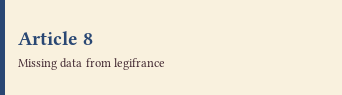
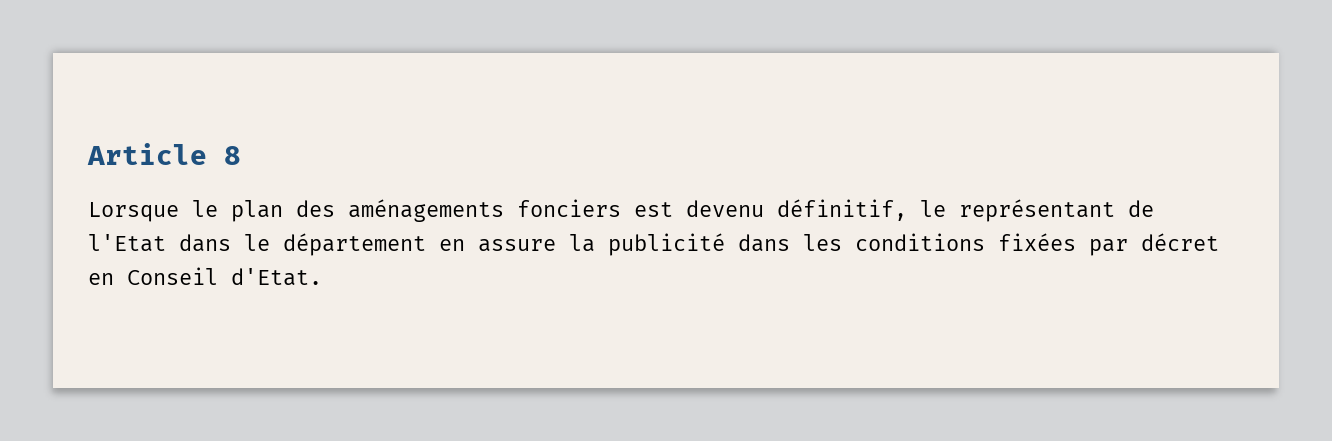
- Missing data from legifrance
+ Lorsque le plan des aménagements fonciers est devenu définitif, le représentant de l'Etat dans le département en assure la publicité dans les conditions fixées par décret en Conseil d'Etat.

